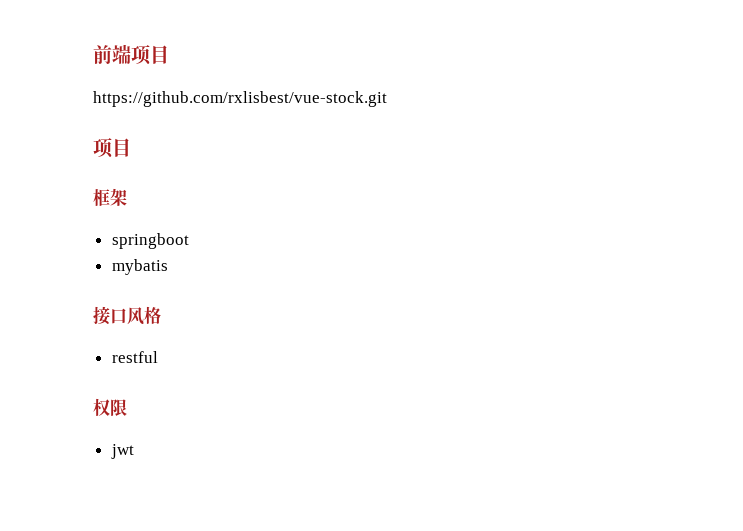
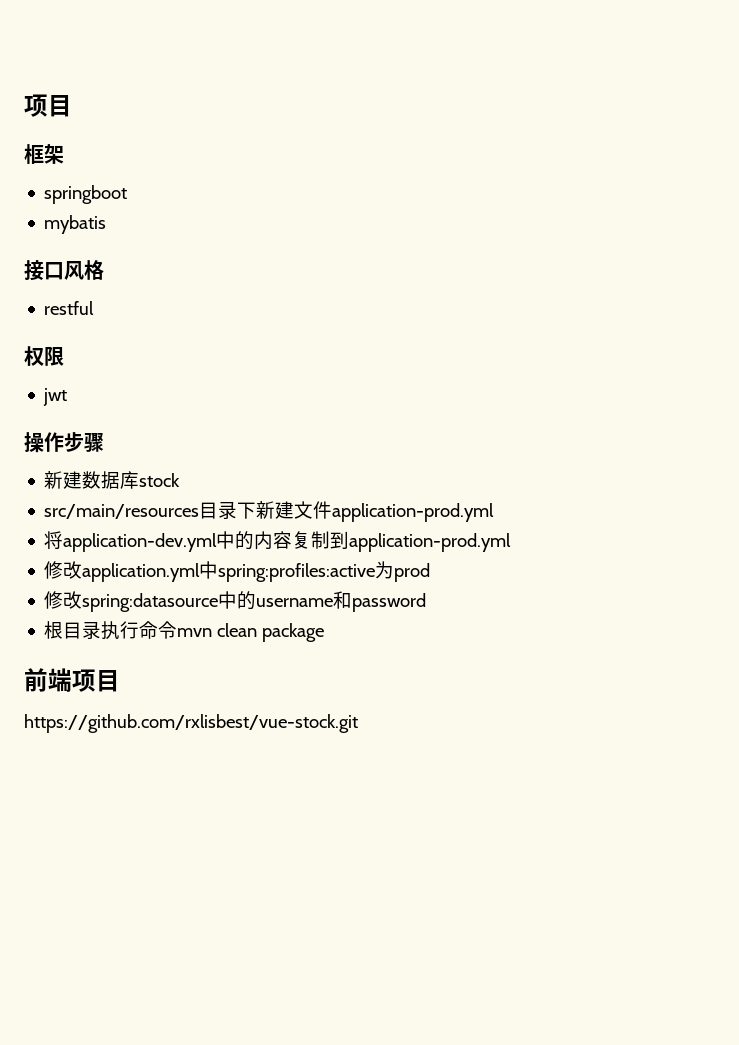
- 前端项目
- https://github.com/rxlisbest/vue-stock.git
+ 操作步骤
+ 新建数据库stock
+ src/main/resources目录下新建文件application-prod.yml
+ 将application-dev.yml中的内容复制到application-prod.yml
+ 修改application.yml中spring:profiles:active为prod
+ 修改spring:datasource中的username和password
+ 根目录执行命令mvn clean package
+ 前端项目
+ https://github.com/rxlisbest/vue-stock.git

